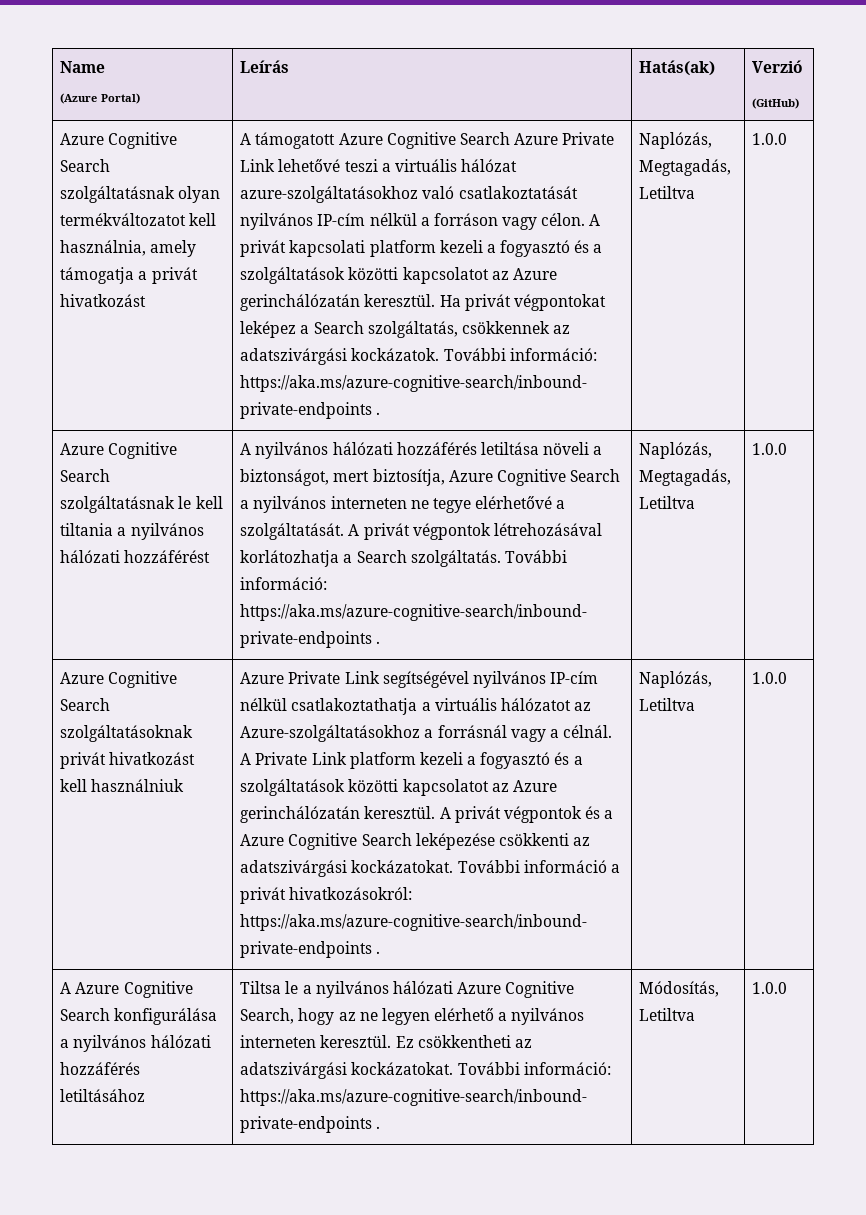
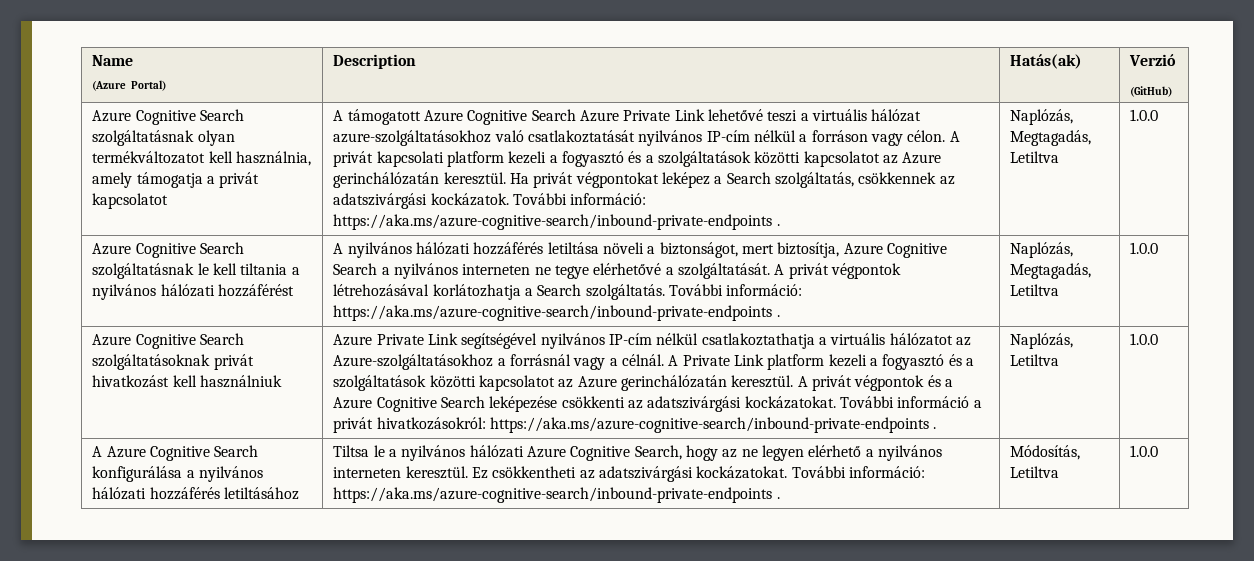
  Name
- (Azure Portal) | Leírás | Hatás(ak) | Verzió
+ (Azure Portal) | Description | Hatás(ak) | Verzió
- Azure Cognitive Search szolgáltatásnak olyan termékváltozatot kell használnia, amely támogatja a privát hivatkozást
+ Azure Cognitive Search szolgáltatásnak olyan termékváltozatot kell használnia, amely támogatja a privát kapcsolatot

